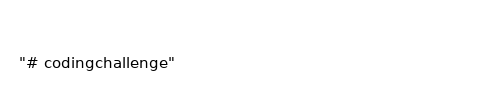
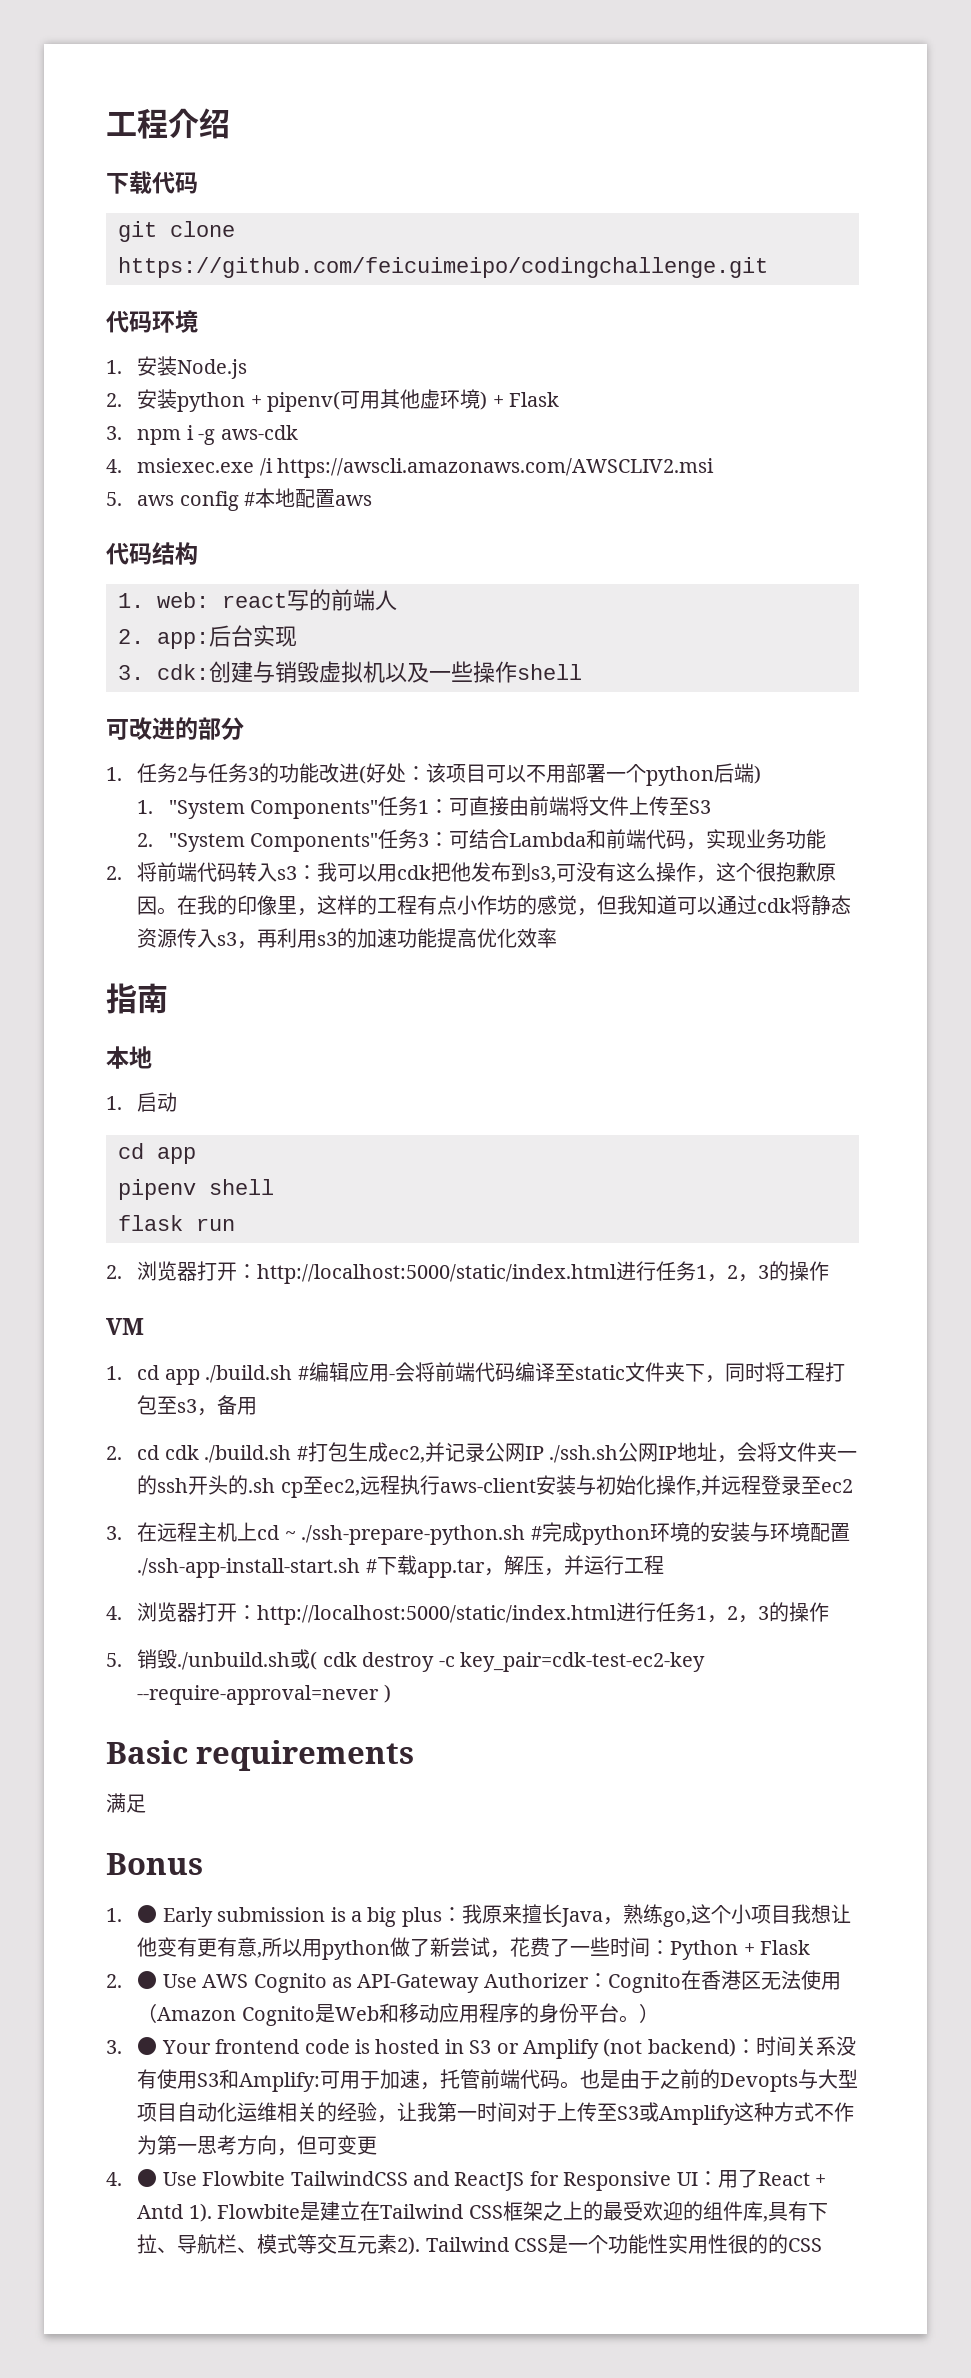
- "# codingchallenge"
+ 工程介绍
+ 下载代码
+ git clone https://github.com/feicuimeipo/codingchallenge.git
+ 代码环境
+ 1.安装Node.js
+ 2.安装python + pipenv(可用其他虚环境) + Flask
+ 3. npm i -g aws-cdk
+ 4. msiexec.exe /i https://awscli.amazonaws.com/AWSCLIV2.msi
+ 5. aws config #本地配置aws
+ 代码结构
+ 1. web: react写的前端人
+ 2. app:后台实现
+ 3. cdk:创建与销毁虚拟机以及一些操作shell
+ 可改进的部分
+ 1.任务2与任务3的功能改进(好处：该项目可以不用部署一个python后端)
+ 1. "System Components"任务1：可直接由前端将文件上传至S3
+ 2. "System Components"任务3：可结合Lambda和前端代码，实现业务功能
+ 2.将前端代码转入s3：我可以用cdk把他发布到s3,可没有这么操作，这个很抱歉原因。在我的印像里，这样的工程有点小作坊的感觉，但我知道可以通过cdk将静态资源传入s3，再利用s3的加速功能提高优化效率
+ 指南
+ 本地
+ 1.启动
+ cd app
+ pipenv shell
+ flask run
+ 2.浏览器打开：http://localhost:5000/static/index.html进行任务1，2，3的操作
+ VM
+ 1. cd app ./build.sh #编辑应用-会将前端代码编译至static文件夹下，同时将工程打包至s3，备用
+ 2. cd cdk ./build.sh #打包生成ec2,并记录公网IP ./ssh.sh公网IP地址，会将文件夹一的ssh开头的.sh cp至ec2,远程执行aws-client安装与初始化操作,并远程登录至ec2
+ 3.在远程主机上cd ~ ./ssh-prepare-python.sh #完成python环境的安装与环境配置./ssh-app-install-start.sh #下载app.tar，解压，并运行工程
+ 4.浏览器打开：http://localhost:5000/static/index.html进行任务1，2，3的操作
+ 5.销毁./unbuild.sh或( cdk destroy -c key_pair=cdk-test-ec2-key --require-approval=never )
+ Basic requirements
+ 满足
+ Bonus
+ 1. ● Early submission is a big plus：我原来擅长Java，熟练go,这个小项目我想让他变有更有意,所以用python做了新尝试，花费了一些时间：Python + Flask
+ 2. ● Use AWS Cognito as API-Gateway Authorizer：Cognito在香港区无法使用（Amazon Cognito是Web和移动应用程序的身份平台。）
+ 3. ● Your frontend code is hosted in S3 or Amplify (not backend)：时间关系没有使用S3和Amplify:可用于加速，托管前端代码。也是由于之前的Devopts与大型项目自动化运维相关的经验，让我第一时间对于上传至S3或Amplify这种方式不作为第一思考方向，但可变更
+ 4. ● Use Flowbite TailwindCSS and ReactJS for Responsive UI：用了React + Antd 1). Flowbite是建立在Tailwind CSS框架之上的最受欢迎的组件库,具有下拉、导航栏、模式等交互元素2). Tailwind CSS是一个功能性实用性很的的CSS

